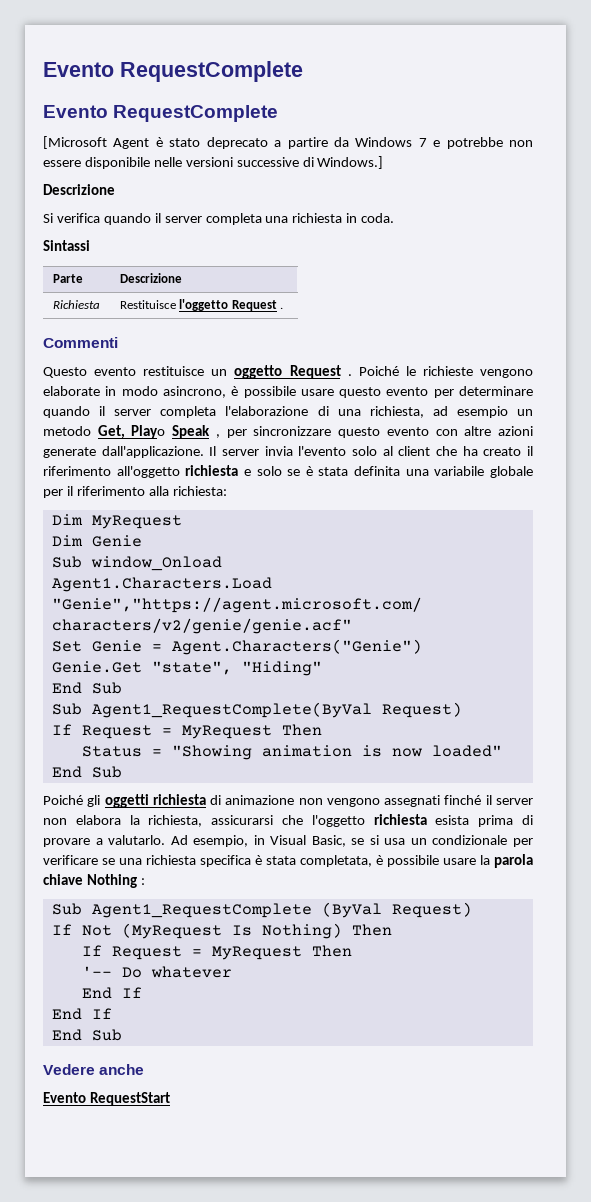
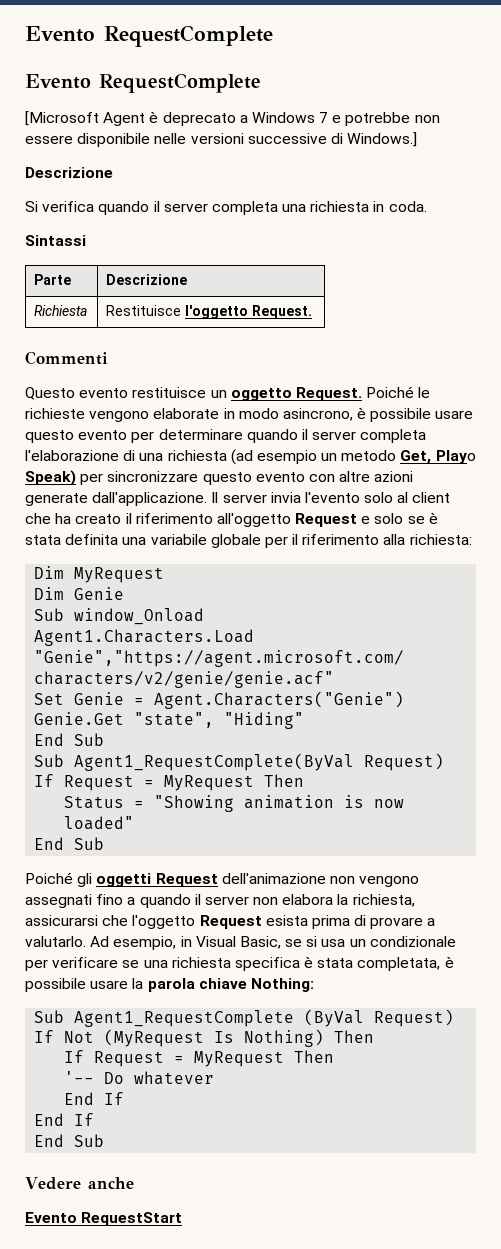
- [Microsoft Agent è stato deprecato a partire da Windows 7 e potrebbe non essere disponibile nelle versioni successive di Windows.]
+ [Microsoft Agent è deprecato a Windows 7 e potrebbe non essere disponibile nelle versioni successive di Windows.]
- Richiesta | Restituisce l'oggetto Request .
+ Richiesta | Restituisce l'oggetto Request.
- Questo evento restituisce un oggetto Request .
+ Questo evento restituisce un oggetto Request.
- Poiché le richieste vengono elaborate in modo asincrono, è possibile usare questo evento per determinare quando il server completa l'elaborazione di una richiesta, ad esempio un metodo Get, Playo Speak , per sincronizzare questo evento con altre azioni generate dall'applicazione.
+ Poiché le richieste vengono elaborate in modo asincrono, è possibile usare questo evento per determinare quando il server completa l'elaborazione di una richiesta (ad esempio un metodo Get, Playo Speak) per sincronizzare questo evento con altre azioni generate dall'applicazione.
- Il server invia l'evento solo al client che ha creato il riferimento all'oggetto richiesta e solo se è stata definita una variabile globale per il riferimento alla richiesta:
+ Il server invia l'evento solo al client che ha creato il riferimento all'oggetto Request e solo se è stata definita una variabile globale per il riferimento alla richiesta:
- Poiché gli oggetti richiesta di animazione non vengono assegnati finché il server non elabora la richiesta, assicurarsi che l'oggetto richiesta esista prima di provare a valutarlo.
+ Poiché gli oggetti Request dell'animazione non vengono assegnati fino a quando il server non elabora la richiesta, assicurarsi che l'oggetto Request esista prima di provare a valutarlo.
- Ad esempio, in Visual Basic, se si usa un condizionale per verificare se una richiesta specifica è stata completata, è possibile usare la parola chiave Nothing :
+ Ad esempio, in Visual Basic, se si usa un condizionale per verificare se una richiesta specifica è stata completata, è possibile usare la parola chiave Nothing:

